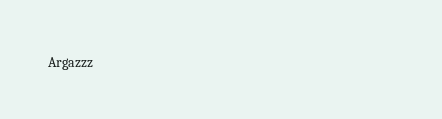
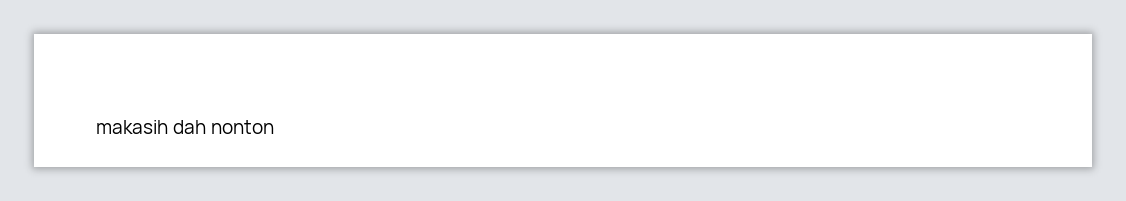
- Argazzz
+ makasih dah nonton

